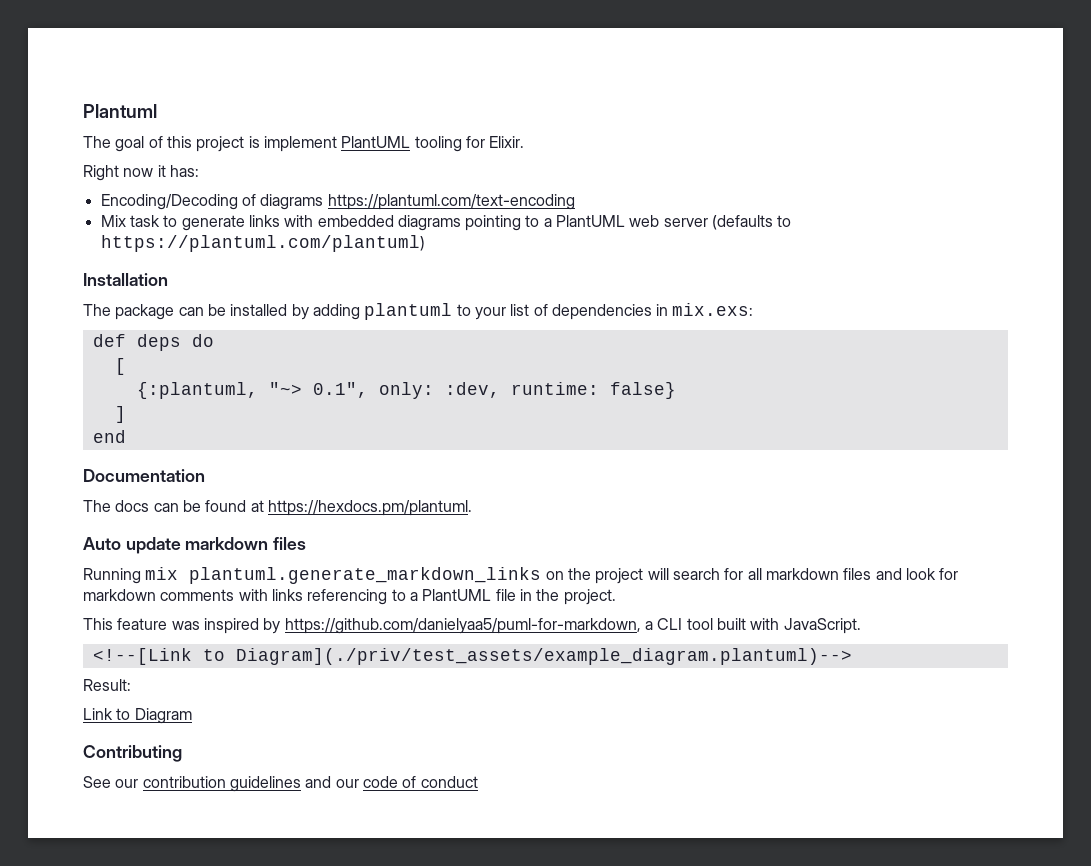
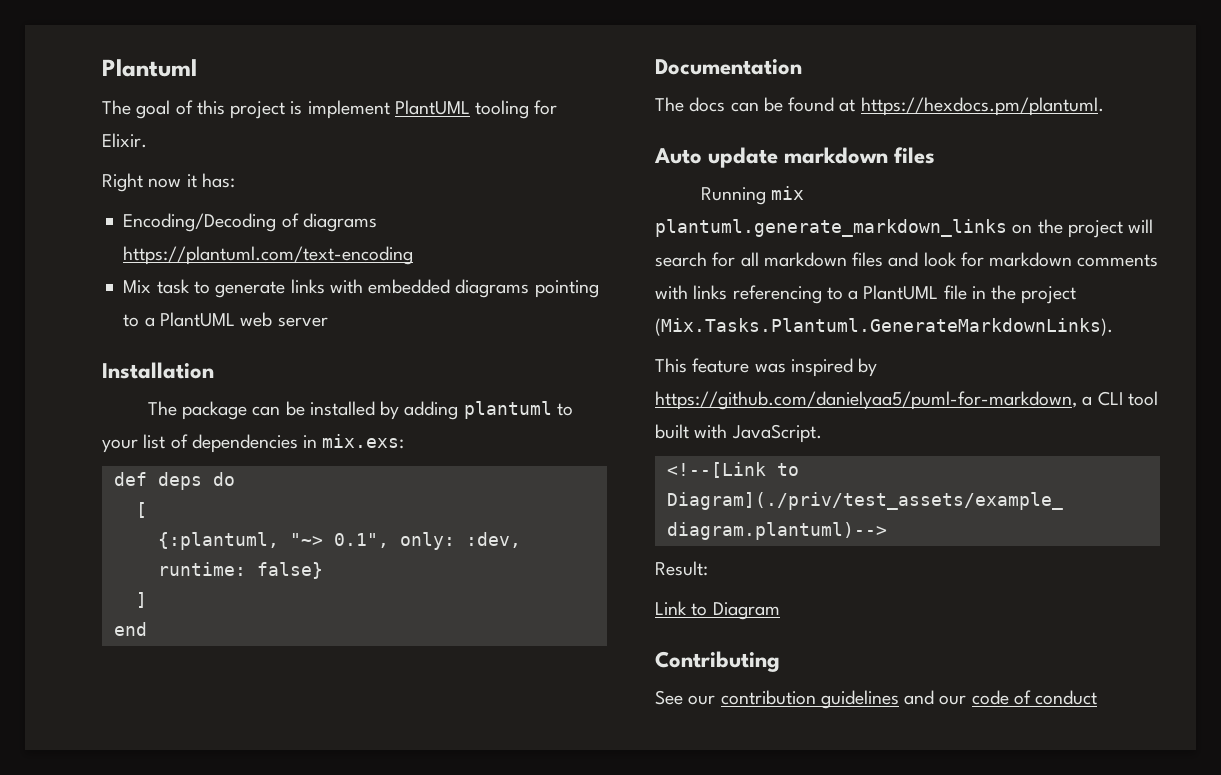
- Mix task to generate links with embedded diagrams pointing to a PlantUML web server (defaults to https://plantuml.com/plantuml)
+ Mix task to generate links with embedded diagrams pointing to a PlantUML web server
- Running mix plantuml.generate_markdown_links on the project will search for all markdown files and look for markdown comments with links referencing to a PlantUML file in the project.
+ Running mix plantuml.generate_markdown_links on the project will search for all markdown files and look for markdown comments with links referencing to a PlantUML file in the project (Mix.Tasks.Plantuml.GenerateMarkdownLinks).

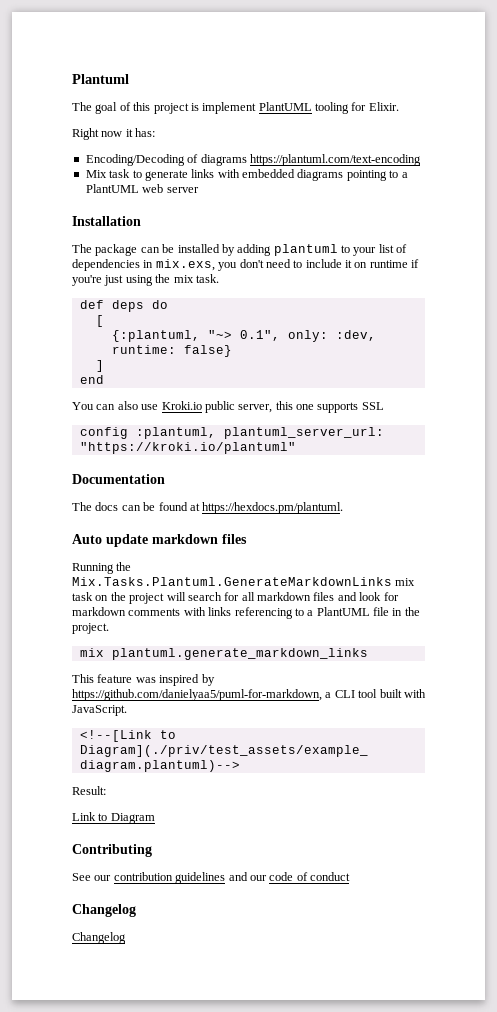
- The package can be installed by adding plantuml to your list of dependencies in mix.exs:
+ The package can be installed by adding plantuml to your list of dependencies in mix.exs, you don't need to include it on runtime if you're just using the mix task.
+ You can also use Kroki.io public server, this one supports SSL
+ config :plantuml, plantuml_server_url: "https://kroki.io/plantuml"
- Running mix plantuml.generate_markdown_links on the project will search for all markdown files and look for markdown comments with links referencing to a PlantUML file in the project (Mix.Tasks.Plantuml.GenerateMarkdownLinks).
+ Running the Mix.Tasks.Plantuml.GenerateMarkdownLinks mix task on the project will search for all markdown files and look for markdown comments with links referencing to a PlantUML file in the project.
+ mix plantuml.generate_markdown_links
  See our contribution guidelines and our code of conduct
+ Changelog
+ Changelog

